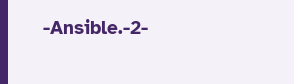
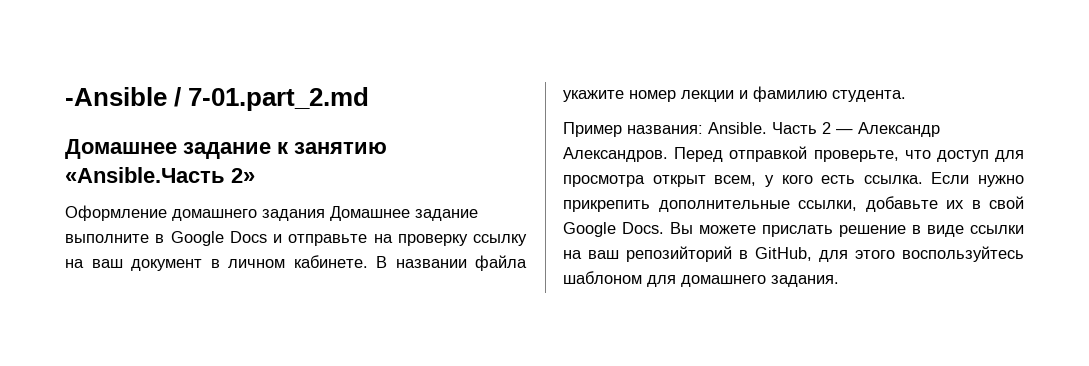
- -Ansible.-2-
+ -Ansible / 7-01.part_2.md
+ Домашнее задание к занятию «Ansible.Часть 2»
+ Оформление домашнего задания Домашнее задание выполните в Google Docs и отправьте на проверку ссылку на ваш документ в личном кабинете. В названии файла укажите номер лекции и фамилию студента.
+ Пример названия: Ansible. Часть 2 — Александр Александров. Перед отправкой проверьте, что доступ для просмотра открыт всем, у кого есть ссылка. Если нужно прикрепить дополнительные ссылки, добавьте их в свой Google Docs. Вы можете прислать решение в виде ссылки на ваш репозийторий в GitHub, для этого воспользуйтесь шаблоном для домашнего задания.

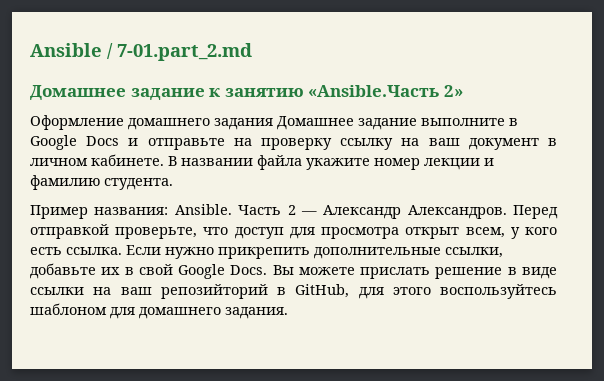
- -Ansible / 7-01.part_2.md
+ Ansible / 7-01.part_2.md

